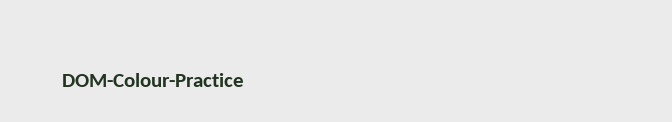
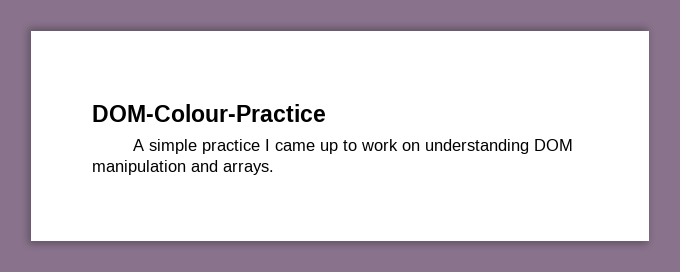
+ A simple practice I came up to work on understanding DOM manipulation and arrays.

